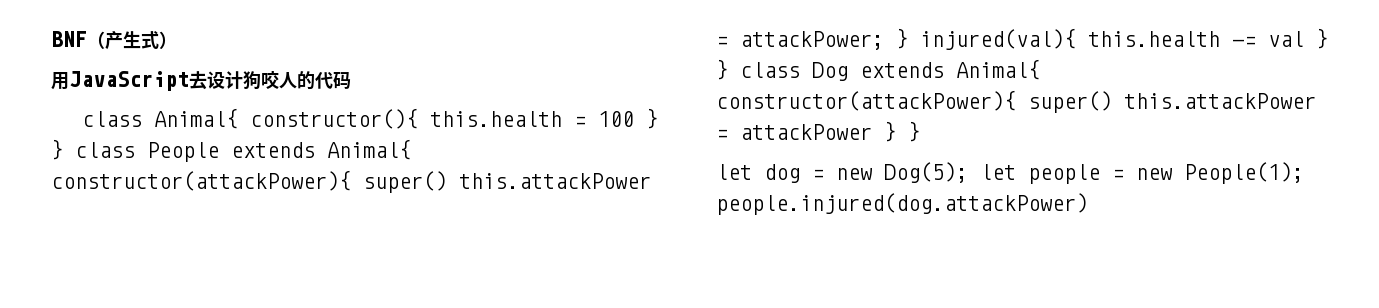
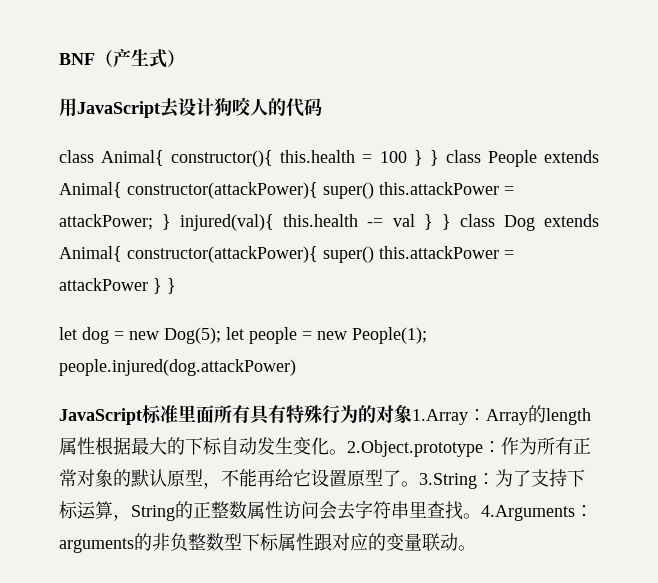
+ JavaScript标准里面所有具有特殊行为的对象1.Array：Array的length属性根据最大的下标自动发生变化。2.Object.prototype：作为所有正常对象的默认原型，不能再给它设置原型了。3.String：为了支持下标运算，String的正整数属性访问会去字符串里查找。4.Arguments：arguments的非负整数型下标属性跟对应的变量联动。

